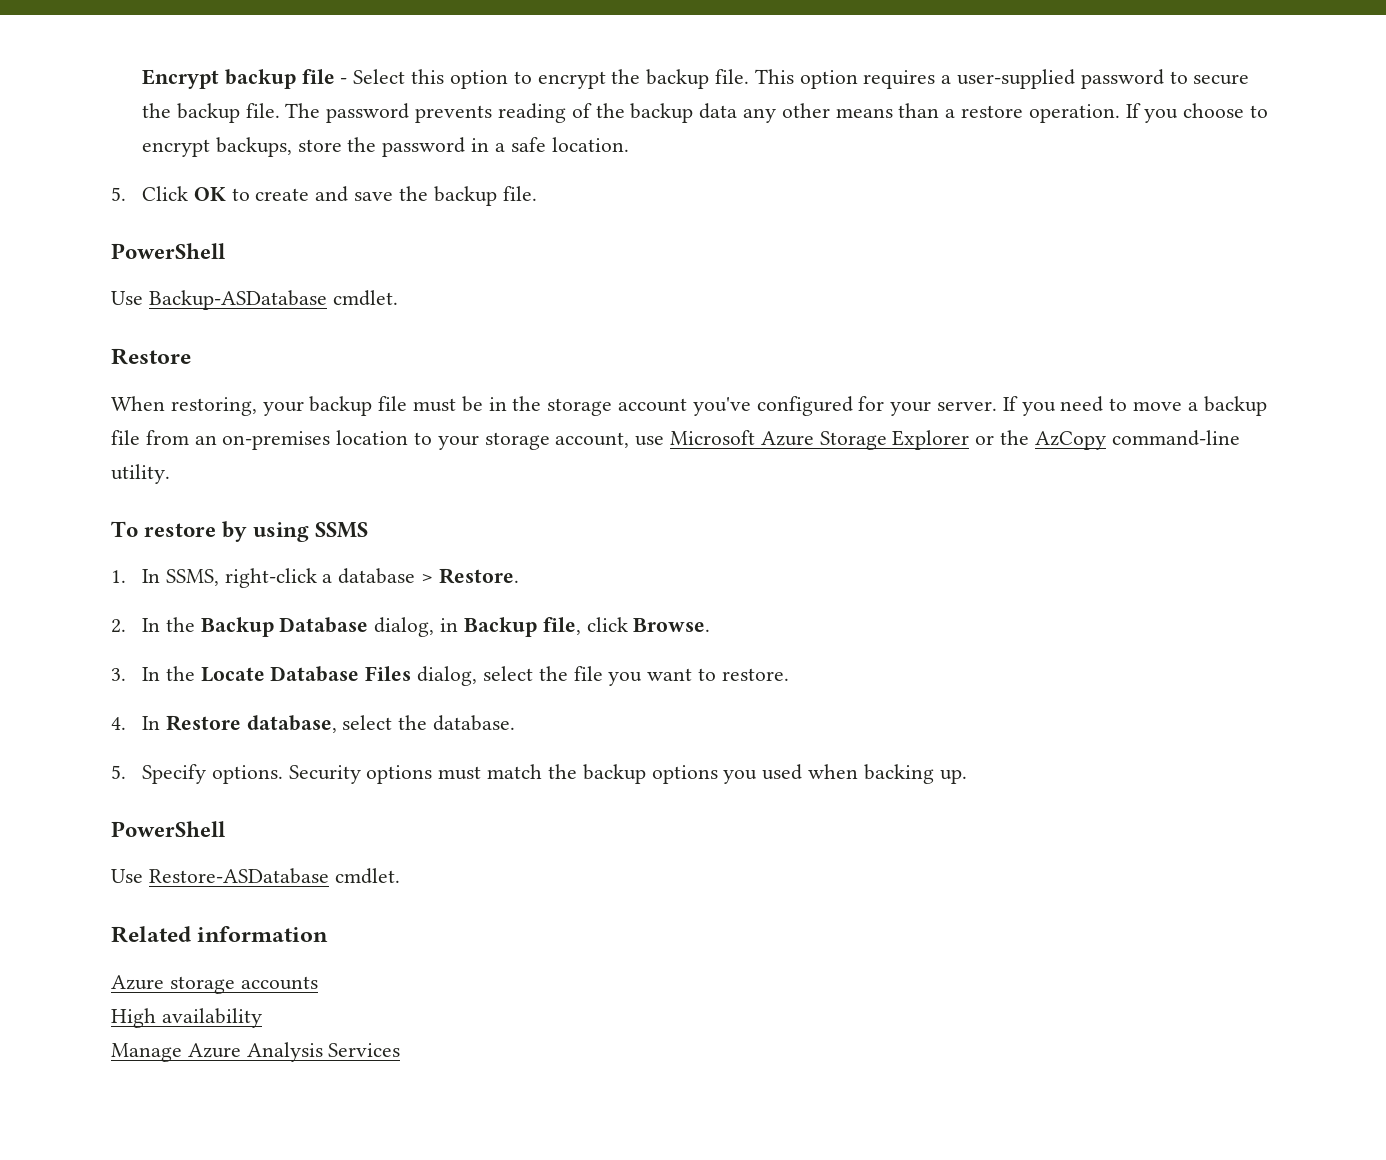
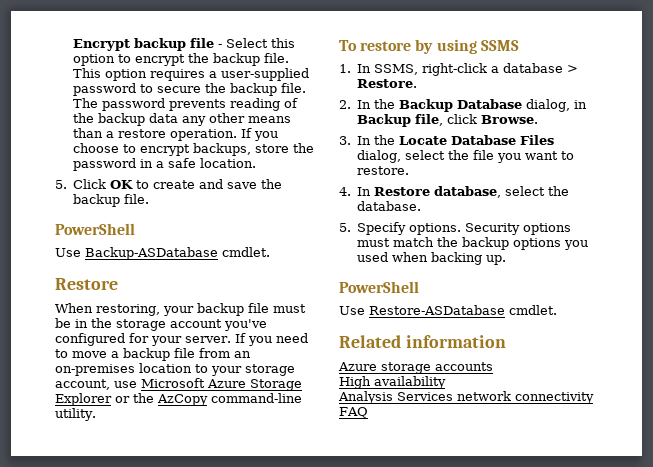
- Manage Azure Analysis Services
+ Analysis Services network connectivity FAQ

